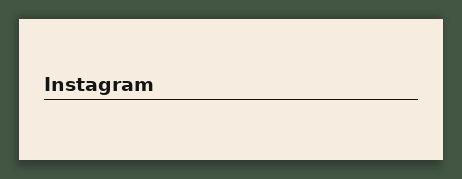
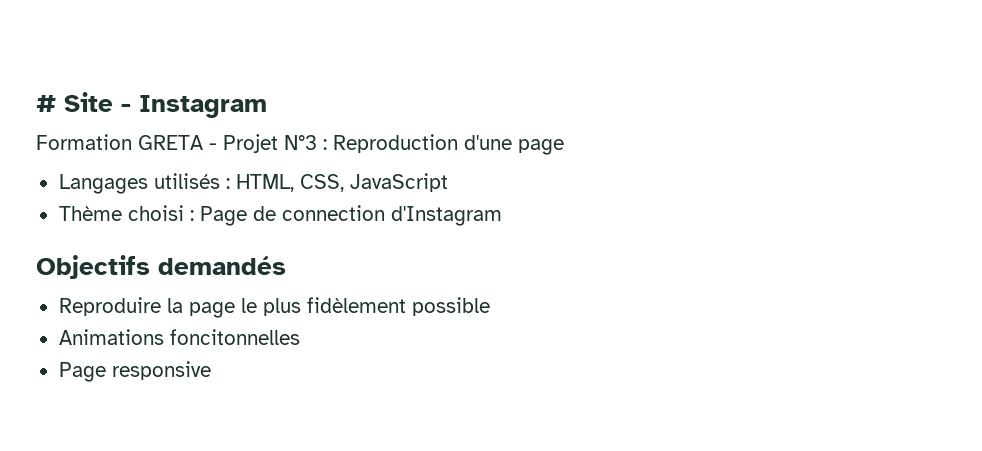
- Instagram
+ # Site - Instagram
+ Formation GRETA - Projet N°3 : Reproduction d'une page
+ Langages utilisés : HTML, CSS, JavaScript
+ Thème choisi : Page de connection d'Instagram
+ Objectifs demandés
+ Reproduire la page le plus fidèlement possible
+ Animations foncitonnelles
+ Page responsive

